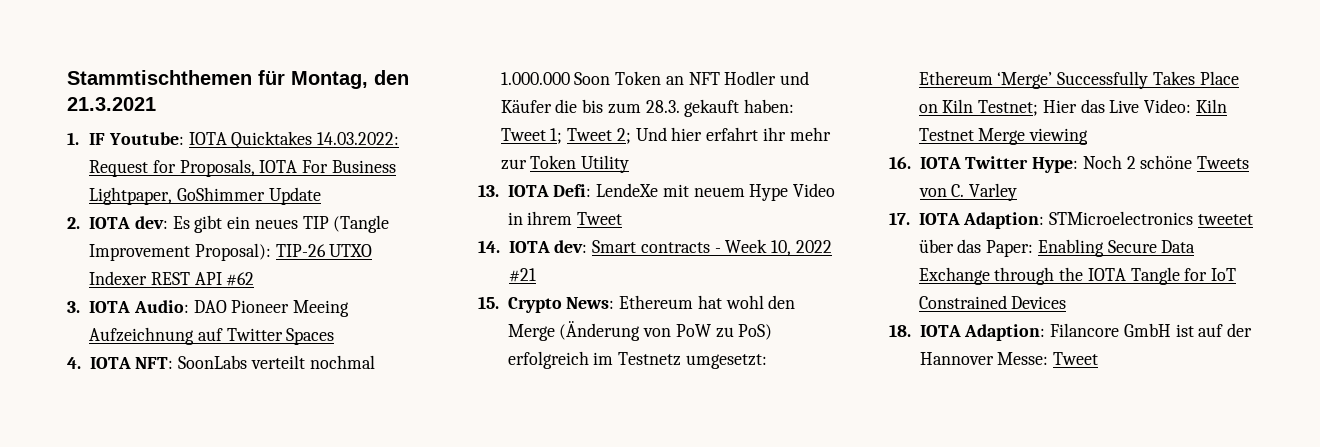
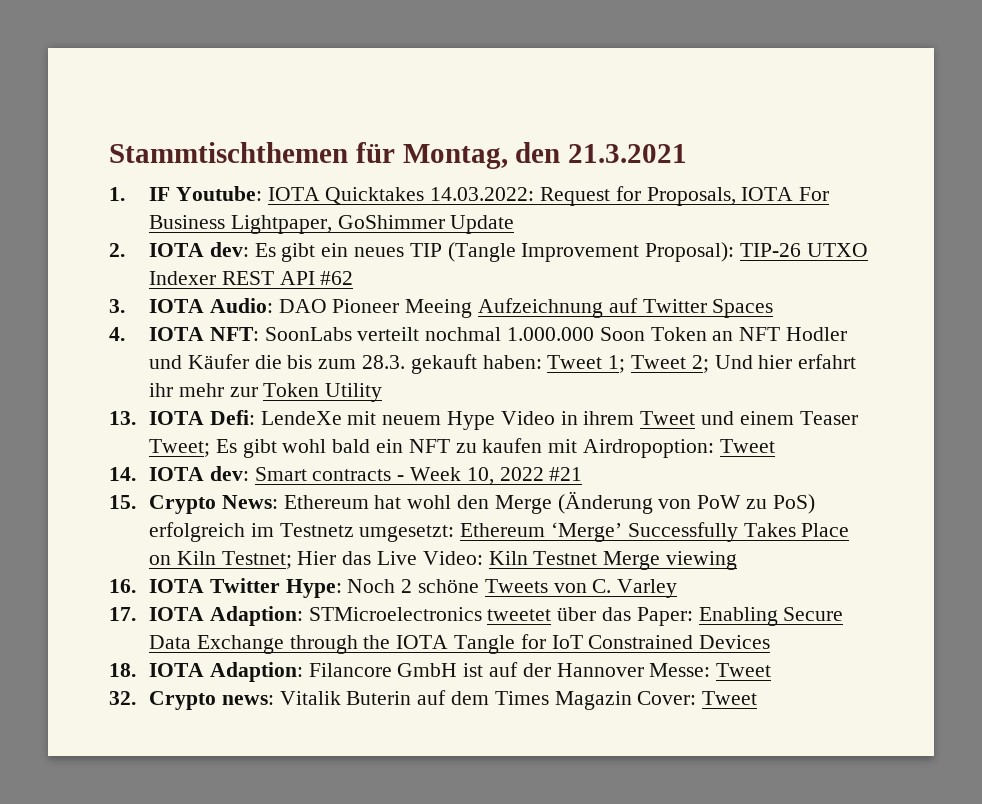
- 13. IOTA Defi: LendeXe mit neuem Hype Video in ihrem Tweet
+ 13. IOTA Defi: LendeXe mit neuem Hype Video in ihrem Tweet und einem Teaser Tweet; Es gibt wohl bald ein NFT zu kaufen mit Airdropoption: Tweet
+ 32. Crypto news: Vitalik Buterin auf dem Times Magazin Cover: Tweet

